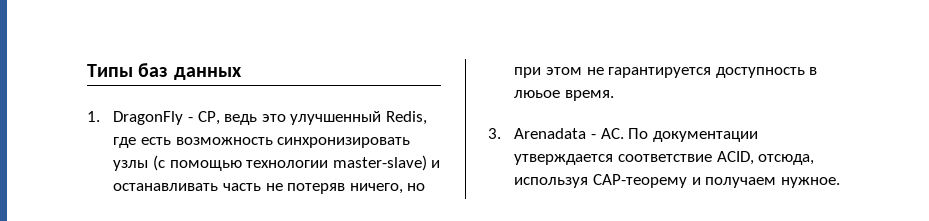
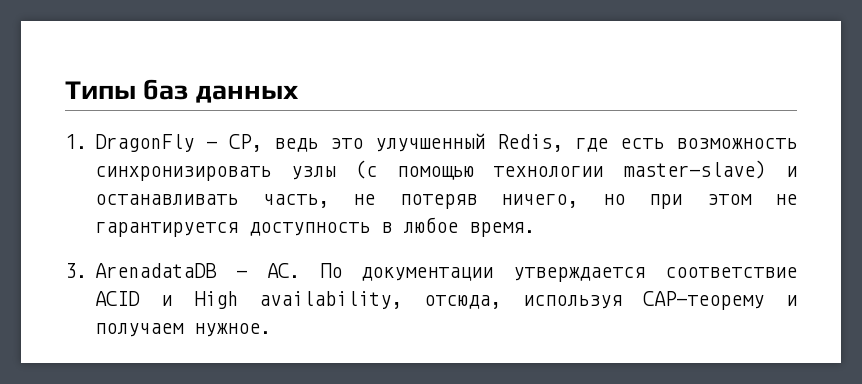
- 1. DragonFly - CP, ведь это улучшенный Redis, где есть возможность синхронизировать узлы (с помощью технологии master-slave) и останавливать часть не потеряв ничего, но при этом не гарантируется доступность в люьое время.
+ 1. DragonFly - CP, ведь это улучшенный Redis, где есть возможность синхронизировать узлы (с помощью технологии master-slave) и останавливать часть, не потеряв ничего, но при этом не гарантируется доступность в любое время.
- 3. Arenadata - AC. По документации утверждается соответствие ACID, отсюда, используя CAP-теорему и получаем нужное.
+ 3. ArenadataDB - AC. По документации утверждается соответствие ACID и High availability, отсюда, используя CAP-теорему и получаем нужное.

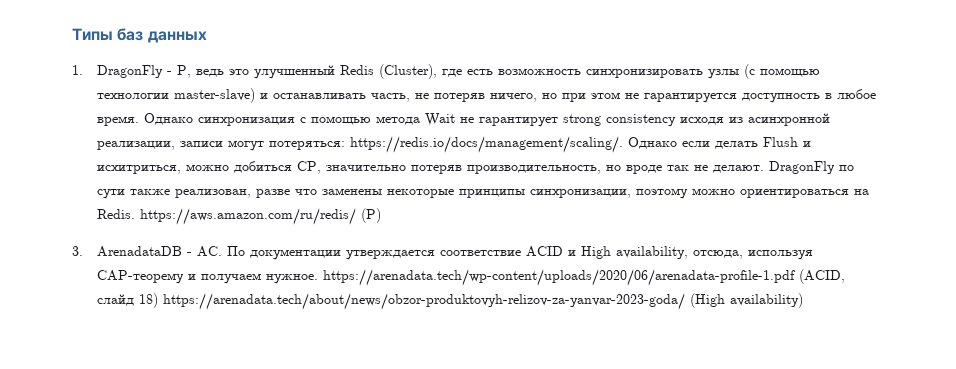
- 1. DragonFly - CP, ведь это улучшенный Redis, где есть возможность синхронизировать узлы (с помощью технологии master-slave) и останавливать часть, не потеряв ничего, но при этом не гарантируется доступность в любое время.
+ 1. DragonFly - P, ведь это улучшенный Redis (Cluster), где есть возможность синхронизировать узлы (с помощью технологии master-slave) и останавливать часть, не потеряв ничего, но при этом не гарантируется доступность в любое время. Однако синхронизация с помощью метода Wait не гарантирует strong consistency исходя из асинхронной реализации, записи могут потеряться: https://redis.io/docs/management/scaling/. Однако если делать Flush и исхитриться, можно добиться CP, значительно потеряв производительность, но вроде так не делают. DragonFly по сути также реализован, разве что заменены некоторые принципы синхронизации, поэтому можно ориентироваться на Redis. https://aws.amazon.com/ru/redis/ (P)
- 3. ArenadataDB - AC. По документации утверждается соответствие ACID и High availability, отсюда, используя CAP-теорему и получаем нужное.
+ 3. ArenadataDB - AC. По документации утверждается соответствие ACID и High availability, отсюда, используя CAP-теорему и получаем нужное. https://arenadata.tech/wp-content/uploads/2020/06/arenadata-profile-1.pdf (ACID, слайд 18) https://arenadata.tech/about/news/obzor-produktovyh-relizov-za-yanvar-2023-goda/ (High availability)

